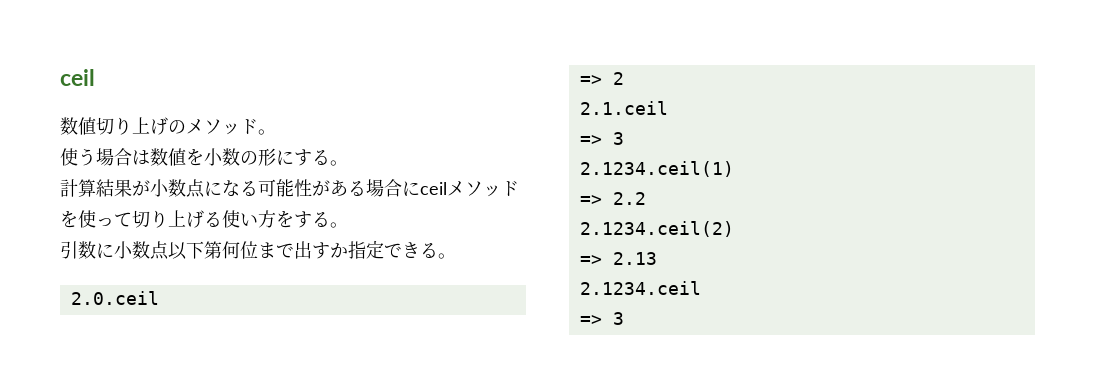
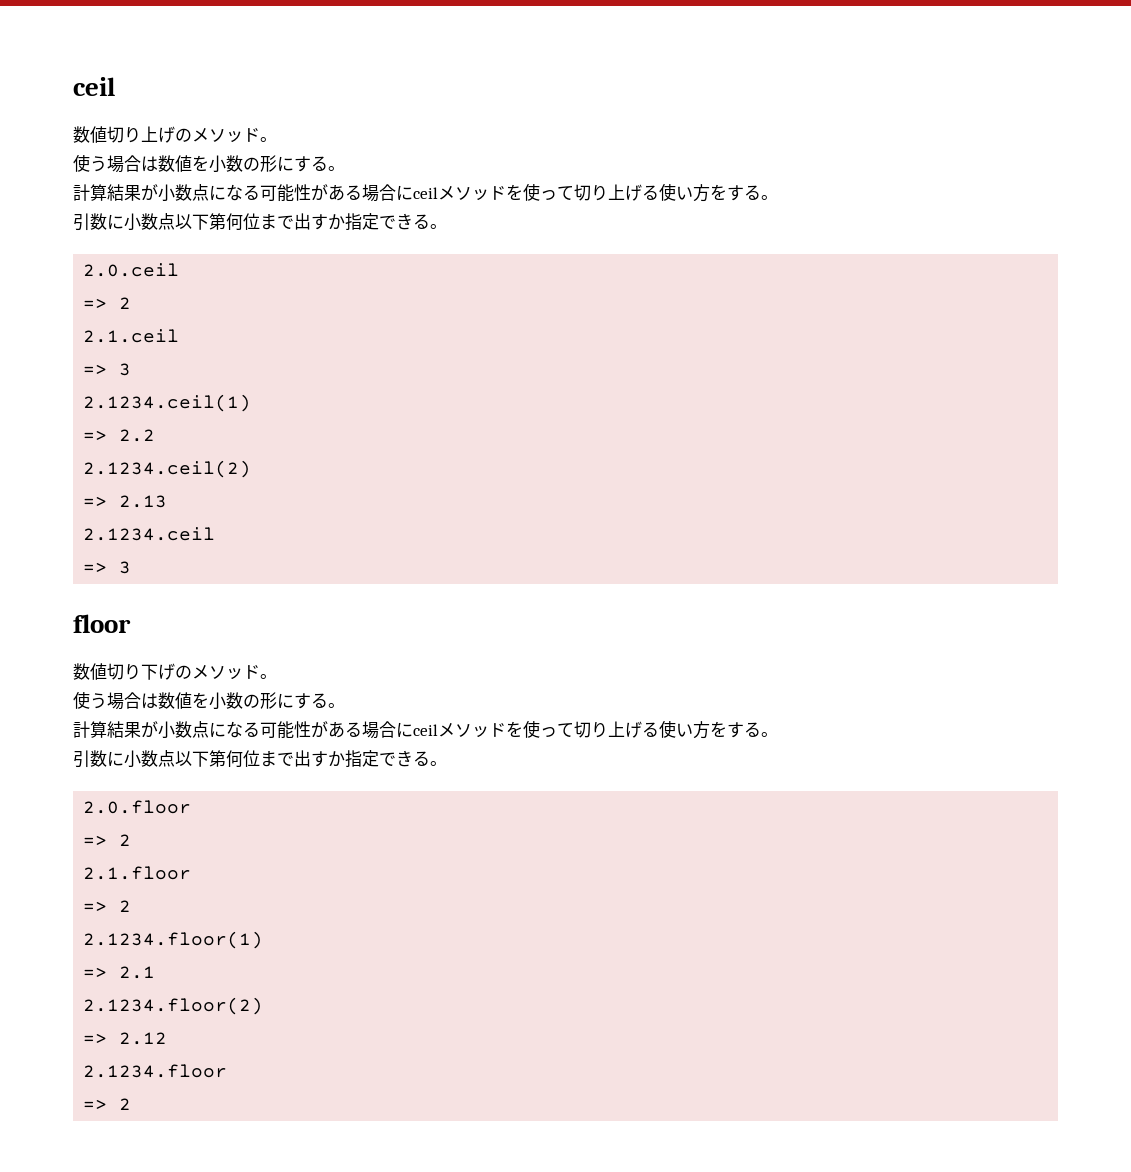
+ floor
+ 数値切り下げのメソッド。
+ 使う場合は数値を小数の形にする。
+ 計算結果が小数点になる可能性がある場合にceilメソッドを使って切り上げる使い方をする。
+ 引数に小数点以下第何位まで出すか指定できる。
+ 2.0.floor
+ => 2
+ 2.1.floor
+ => 2
+ 2.1234.floor(1)
+ => 2.1
+ 2.1234.floor(2)
+ => 2.12
+ 2.1234.floor
+ => 2

